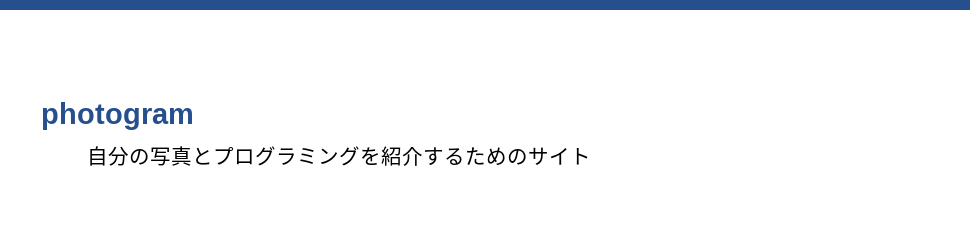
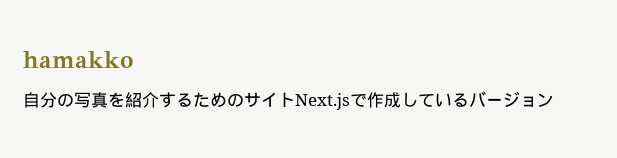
- photogram
+ hamakko
- 自分の写真とプログラミングを紹介するためのサイト
+ 自分の写真を紹介するためのサイトNext.jsで作成しているバージョン

